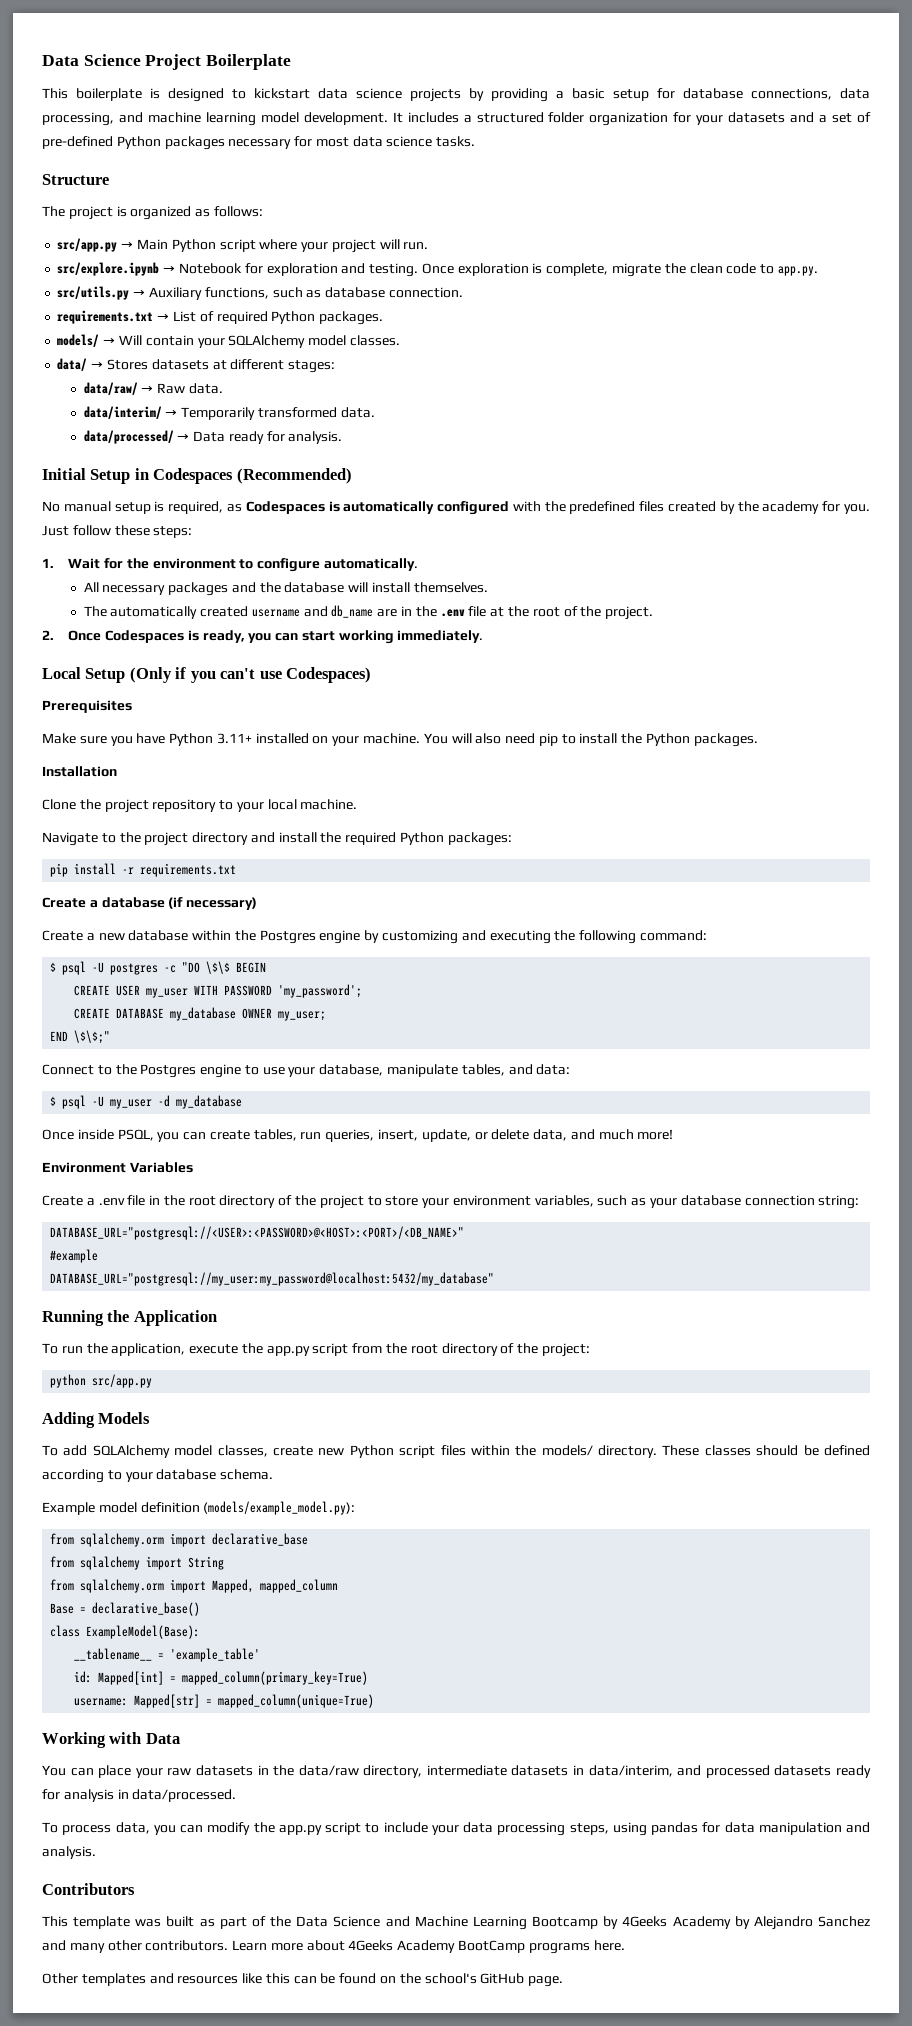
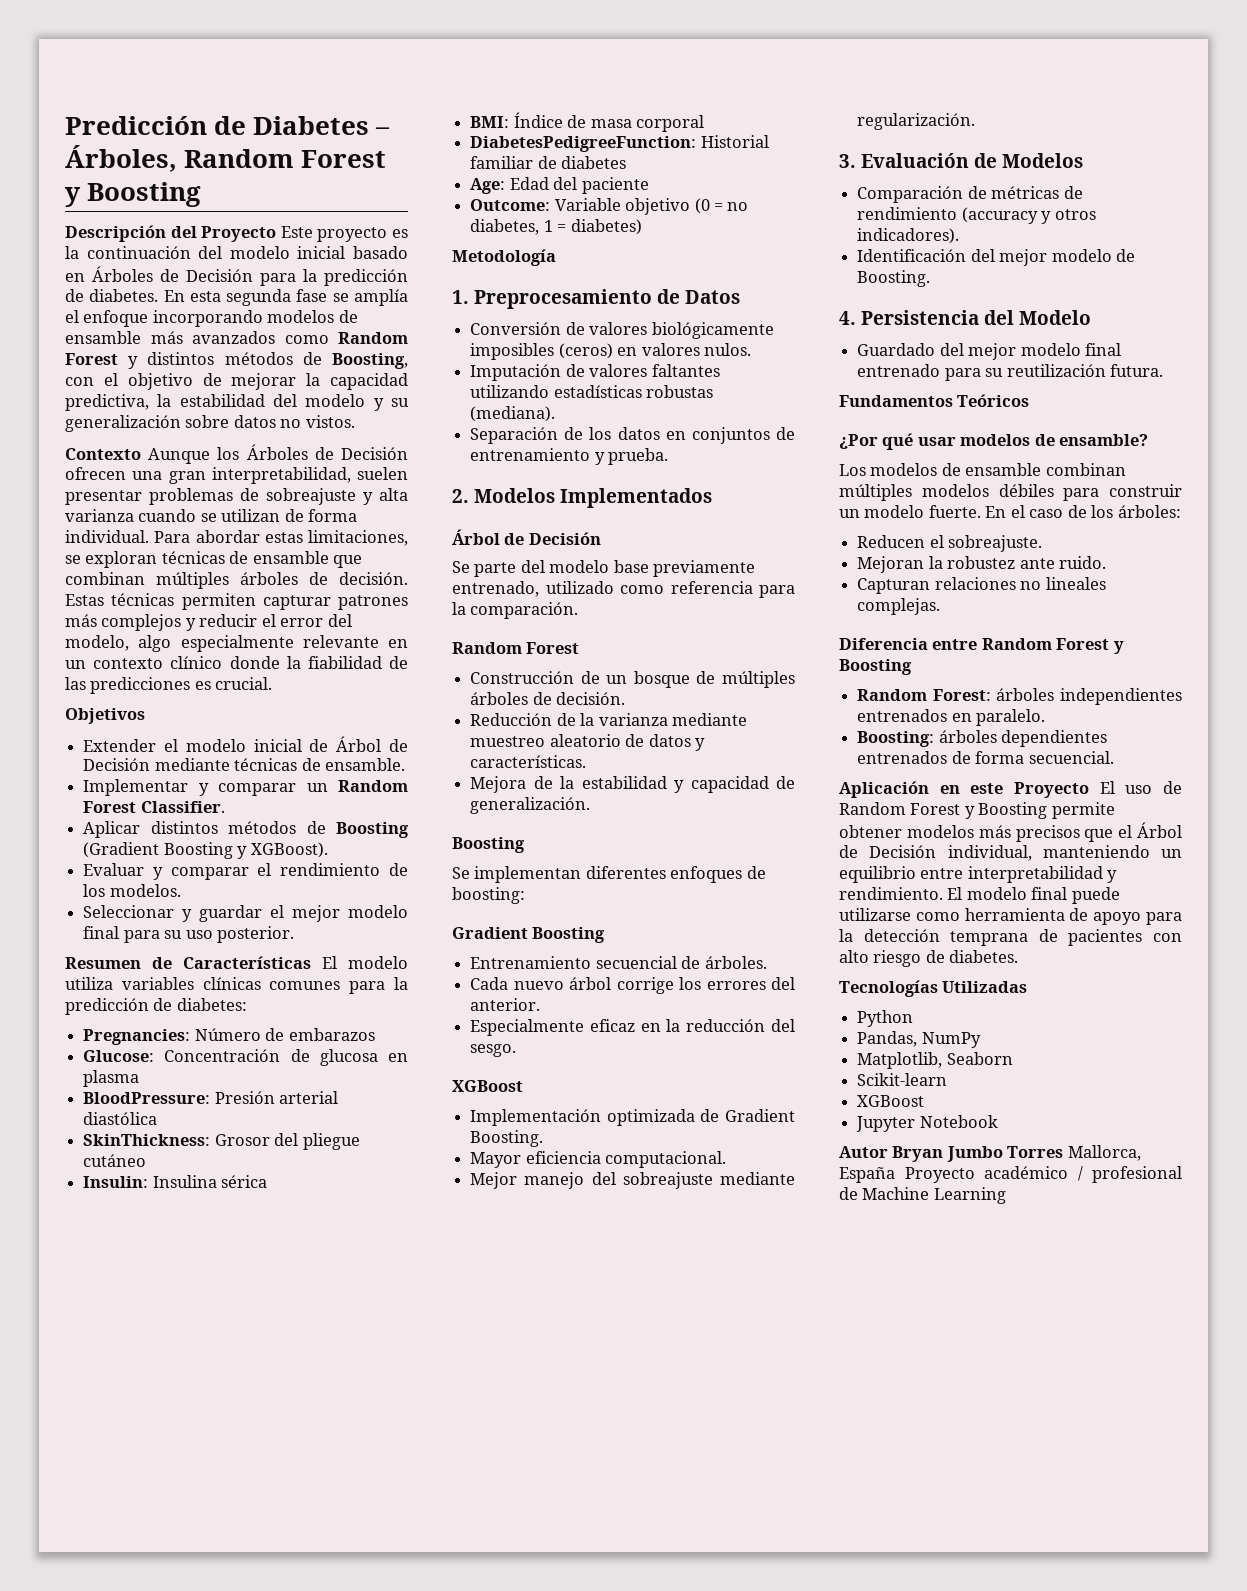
- Data Science Project Boilerplate
- This boilerplate is designed to kickstart data science projects by providing a basic setup for database connections, data processing, and machine learning model development. It includes a structured folder organization for your datasets and a set of pre-defined Python packages necessary for most data science tasks.
- Structure
- The project is organized as follows:
- src/app.py → Main Python script where your project will run.
- src/explore.ipynb → Notebook for exploration and testing. Once exploration is complete, migrate the clean code to app.py.
- src/utils.py → Auxiliary functions, such as database connection.
- requirements.txt → List of required Python packages.
- models/ → Will contain your SQLAlchemy model classes.
- data/ → Stores datasets at different stages:
- data/raw/ → Raw data.
- data/interim/ → Temporarily transformed data.
- data/processed/ → Data ready for analysis.
- Initial Setup in Codespaces (Recommended)
- No manual setup is required, as Codespaces is automatically configured with the predefined files created by the academy for you. Just follow these steps:
- 1. Wait for the environment to configure automatically.
- All necessary packages and the database will install themselves.
- The automatically created username and db_name are in the .env file at the root of the project.
- 2. Once Codespaces is ready, you can start working immediately.
- Local Setup (Only if you can't use Codespaces)
- Prerequisites
- Make sure you have Python 3.11+ installed on your machine. You will also need pip to install the Python packages.
- Installation
- Clone the project repository to your local machine.
- Navigate to the project directory and install the required Python packages:
- pip install -r requirements.txt
- Create a database (if necessary)
- Create a new database within the Postgres engine by customizing and executing the following command:
- $ psql -U postgres -c "DO \$\$ BEGIN
- CREATE USER my_user WITH PASSWORD 'my_password';
- CREATE DATABASE my_database OWNER my_user;
- END \$\$;"
- Connect to the Postgres engine to use your database, manipulate tables, and data:
- $ psql -U my_user -d my_database
- Once inside PSQL, you can create tables, run queries, insert, update, or delete data, and much more!
- Environment Variables
- Create a .env file in the root directory of the project to store your environment variables, such as your database connection string:
- DATABASE_URL="postgresql://<USER>:<PASSWORD>@<HOST>:<PORT>/<DB_NAME>"
- #example
- DATABASE_URL="postgresql://my_user:my_password@localhost:5432/my_database"
- Running the Application
- To run the application, execute the app.py script from the root directory of the project:
- python src/app.py
- Adding Models
- To add SQLAlchemy model classes, create new Python script files within the models/ directory. These classes should be defined according to your database schema.
- Example model definition (models/example_model.py):
- from sqlalchemy.orm import declarative_base
- from sqlalchemy import String
- from sqlalchemy.orm import Mapped, mapped_column
- Base = declarative_base()
- class ExampleModel(Base):
- __tablename__ = 'example_table'
- id: Mapped[int] = mapped_column(primary_key=True)
- username: Mapped[str] = mapped_column(unique=True)
- Working with Data
- You can place your raw datasets in the data/raw directory, intermediate datasets in data/interim, and processed datasets ready for analysis in data/processed.
- To process data, you can modify the app.py script to include your data processing steps, using pandas for data manipulation and analysis.
- Contributors
- This template was built as part of the Data Science and Machine Learning Bootcamp by 4Geeks Academy by Alejandro Sanchez and many other contributors. Learn more about 4Geeks Academy BootCamp programs here.
- Other templates and resources like this can be found on the school's GitHub page.
+ Predicción de Diabetes – Árboles, Random Forest y Boosting
+ Descripción del Proyecto Este proyecto es la continuación del modelo inicial basado en Árboles de Decisión para la predicción de diabetes. En esta segunda fase se amplía el enfoque incorporando modelos de ensamble más avanzados como Random Forest y distintos métodos de Boosting, con el objetivo de mejorar la capacidad predictiva, la estabilidad del modelo y su generalización sobre datos no vistos.
+ Contexto Aunque los Árboles de Decisión ofrecen una gran interpretabilidad, suelen presentar problemas de sobreajuste y alta varianza cuando se utilizan de forma individual. Para abordar estas limitaciones, se exploran técnicas de ensamble que combinan múltiples árboles de decisión. Estas técnicas permiten capturar patrones más complejos y reducir el error del modelo, algo especialmente relevante en un contexto clínico donde la fiabilidad de las predicciones es crucial.
+ Objetivos
+ Extender el modelo inicial de Árbol de Decisión mediante técnicas de ensamble.
+ Implementar y comparar un Random Forest Classifier.
+ Aplicar distintos métodos de Boosting (Gradient Boosting y XGBoost).
+ Evaluar y comparar el rendimiento de los modelos.
+ Seleccionar y guardar el mejor modelo final para su uso posterior.
+ Resumen de Características El modelo utiliza variables clínicas comunes para la predicción de diabetes:
+ Pregnancies: Número de embarazos
+ Glucose: Concentración de glucosa en plasma
+ BloodPressure: Presión arterial diastólica
+ SkinThickness: Grosor del pliegue cutáneo
+ Insulin: Insulina sérica
+ BMI: Índice de masa corporal
+ DiabetesPedigreeFunction: Historial familiar de diabetes
+ Age: Edad del paciente
+ Outcome: Variable objetivo (0 = no diabetes, 1 = diabetes)
+ Metodología
+ 1. Preprocesamiento de Datos
+ Conversión de valores biológicamente imposibles (ceros) en valores nulos.
+ Imputación de valores faltantes utilizando estadísticas robustas (mediana).
+ Separación de los datos en conjuntos de entrenamiento y prueba.
+ 2. Modelos Implementados
+ Árbol de Decisión
+ Se parte del modelo base previamente entrenado, utilizado como referencia para la comparación.
+ Random Forest
+ Construcción de un bosque de múltiples árboles de decisión.
+ Reducción de la varianza mediante muestreo aleatorio de datos y características.
+ Mejora de la estabilidad y capacidad de generalización.
+ Boosting
+ Se implementan diferentes enfoques de boosting:
+ Gradient Boosting
+ Entrenamiento secuencial de árboles.
+ Cada nuevo árbol corrige los errores del anterior.
+ Especialmente eficaz en la reducción del sesgo.
+ XGBoost
+ Implementación optimizada de Gradient Boosting.
+ Mayor eficiencia computacional.
+ Mejor manejo del sobreajuste mediante regularización.
+ 3. Evaluación de Modelos
+ Comparación de métricas de rendimiento (accuracy y otros indicadores).
+ Identificación del mejor modelo de Boosting.
+ 4. Persistencia del Modelo
+ Guardado del mejor modelo final entrenado para su reutilización futura.
+ Fundamentos Teóricos
+ ¿Por qué usar modelos de ensamble?
+ Los modelos de ensamble combinan múltiples modelos débiles para construir un modelo fuerte. En el caso de los árboles:
+ Reducen el sobreajuste.
+ Mejoran la robustez ante ruido.
+ Capturan relaciones no lineales complejas.
+ Diferencia entre Random Forest y Boosting
+ Random Forest: árboles independientes entrenados en paralelo.
+ Boosting: árboles dependientes entrenados de forma secuencial.
+ Aplicación en este Proyecto El uso de Random Forest y Boosting permite obtener modelos más precisos que el Árbol de Decisión individual, manteniendo un equilibrio entre interpretabilidad y rendimiento. El modelo final puede utilizarse como herramienta de apoyo para la detección temprana de pacientes con alto riesgo de diabetes.
+ Tecnologías Utilizadas
+ Python
+ Pandas, NumPy
+ Matplotlib, Seaborn
+ Scikit-learn
+ XGBoost
+ Jupyter Notebook
+ Autor Bryan Jumbo Torres Mallorca, España Proyecto académico / profesional de Machine Learning

